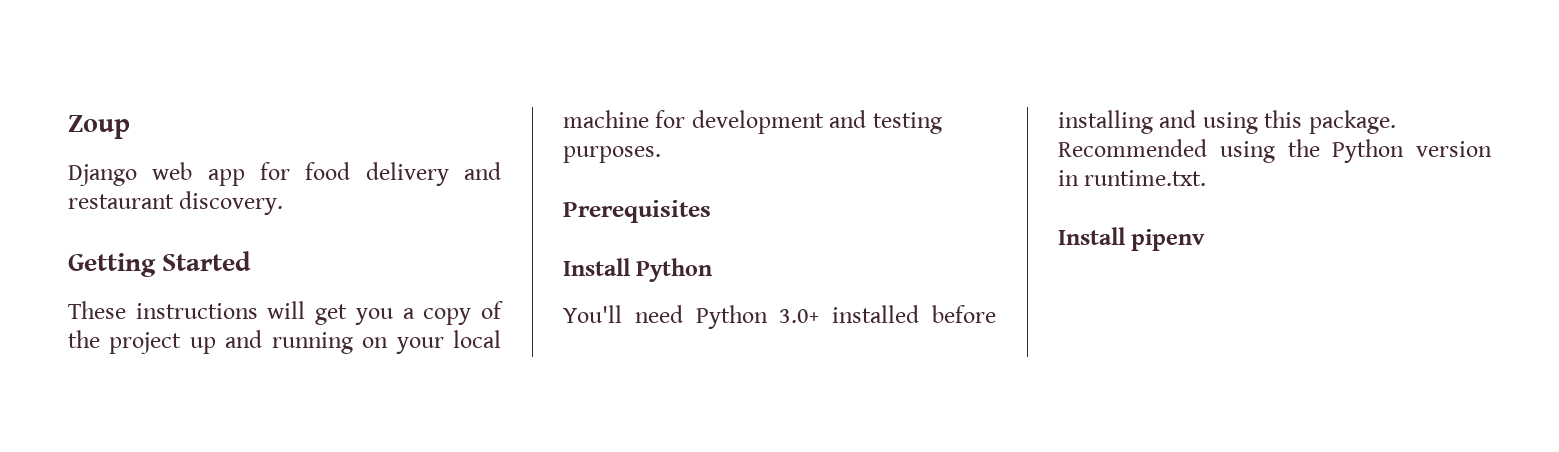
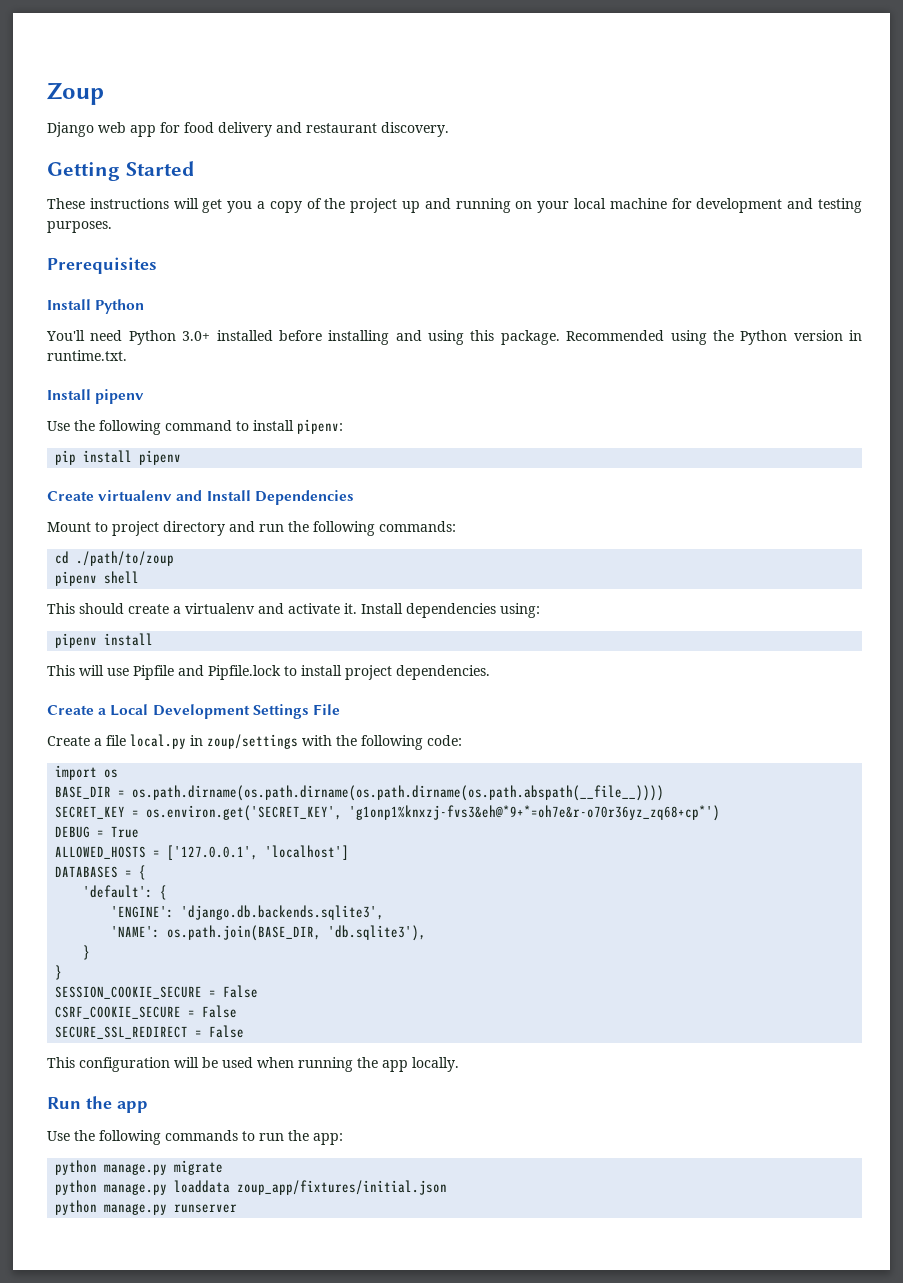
+ Use the following command to install pipenv:
+ pip install pipenv
+ Create virtualenv and Install Dependencies
+ Mount to project directory and run the following commands:
+ cd ./path/to/zoup
+ pipenv shell
+ This should create a virtualenv and activate it. Install dependencies using:
+ pipenv install
+ This will use Pipfile and Pipfile.lock to install project dependencies.
+ Create a Local Development Settings File
+ Create a file local.py in zoup/settings with the following code:
+ import os
+ BASE_DIR = os.path.dirname(os.path.dirname(os.path.dirname(os.path.abspath(__file__))))
+ SECRET_KEY = os.environ.get('SECRET_KEY', 'g1onp1%knxzj-fvs3&eh@*9+*=oh7e&r-o70r36yz_zq68+cp*')
+ DEBUG = True
+ ALLOWED_HOSTS = ['127.0.0.1', 'localhost']
+ DATABASES = {
+ 'default': {
+ 'ENGINE': 'django.db.backends.sqlite3',
+ 'NAME': os.path.join(BASE_DIR, 'db.sqlite3'),
+ }
+ }
+ SESSION_COOKIE_SECURE = False
+ CSRF_COOKIE_SECURE = False
+ SECURE_SSL_REDIRECT = False
+ This configuration will be used when running the app locally.
+ Run the app
+ Use the following commands to run the app:
+ python manage.py migrate
+ python manage.py loaddata zoup_app/fixtures/initial.json
+ python manage.py runserver

